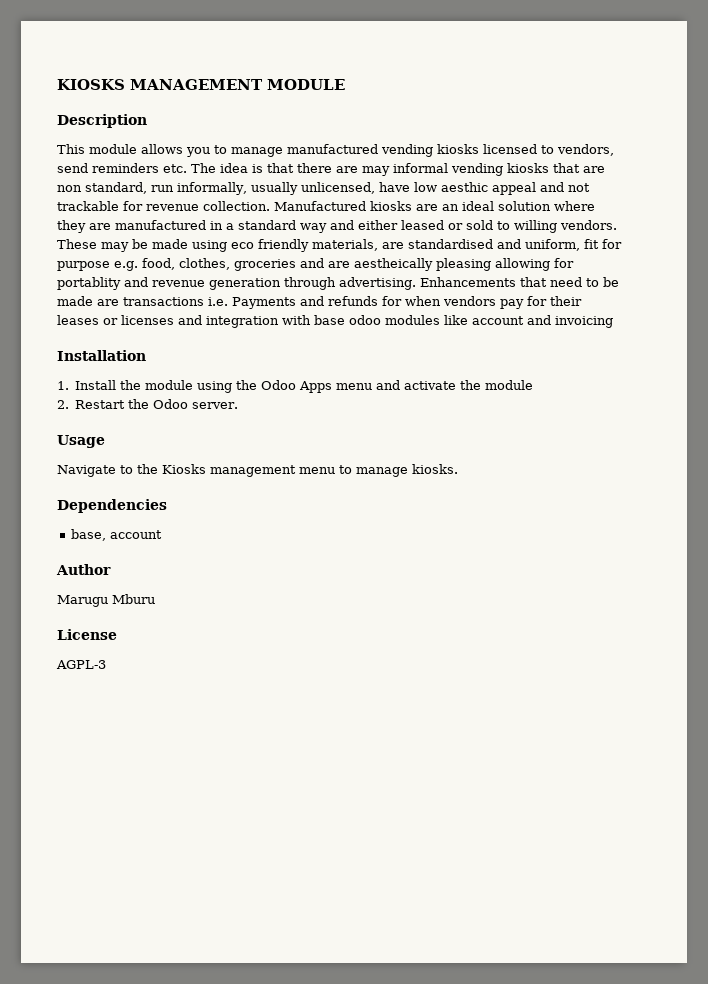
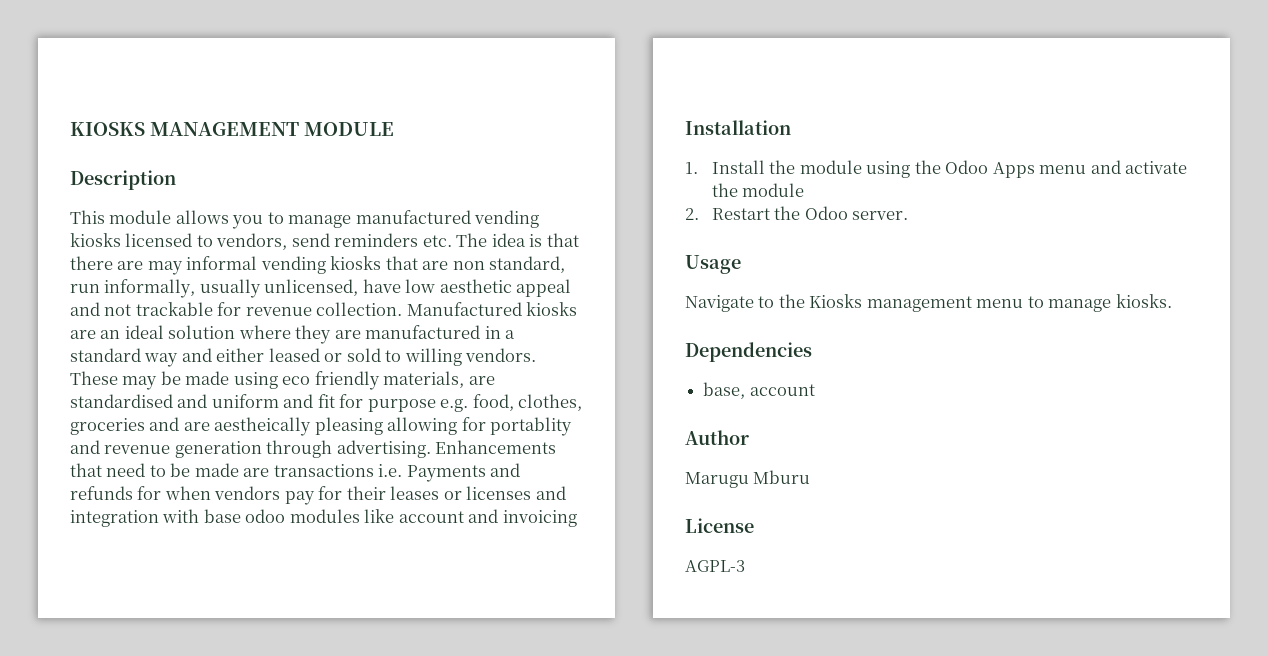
- This module allows you to manage manufactured vending kiosks licensed to vendors, send reminders etc. The idea is that there are may informal vending kiosks that are non standard, run informally, usually unlicensed, have low aesthic appeal and not trackable for revenue collection.
+ This module allows you to manage manufactured vending kiosks licensed to vendors, send reminders etc. The idea is that there are may informal vending kiosks that are non standard, run informally, usually unlicensed, have low aesthetic appeal and not trackable for revenue collection.
- These may be made using eco friendly materials, are standardised and uniform, fit for purpose e.g. food, clothes, groceries and are aestheically pleasing allowing for portablity and revenue generation through advertising.
+ These may be made using eco friendly materials, are standardised and uniform and fit for purpose e.g. food, clothes, groceries and are aestheically pleasing allowing for portablity and revenue generation through advertising.

